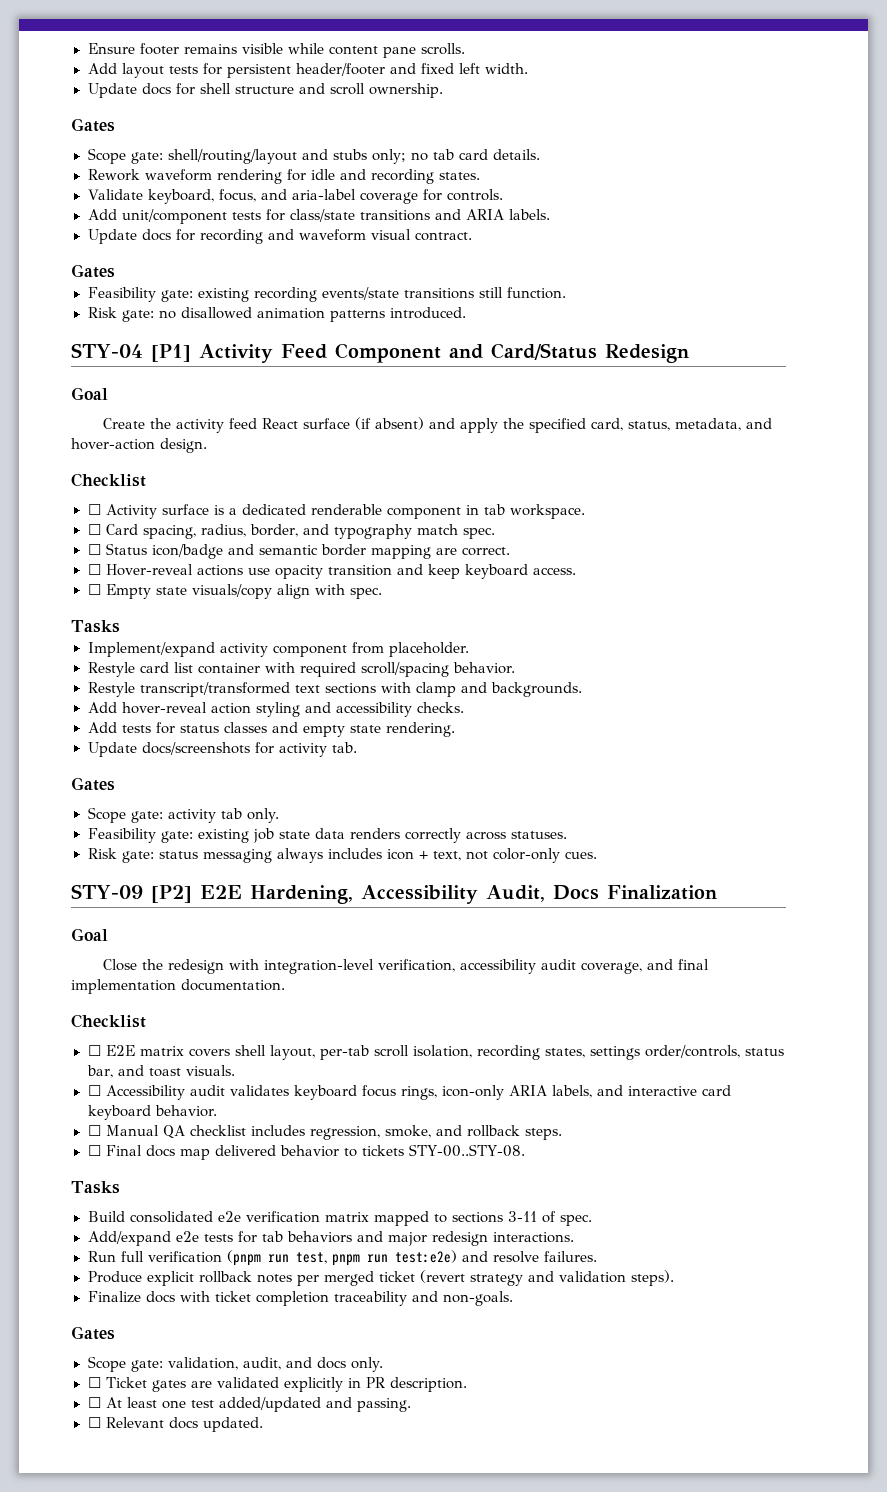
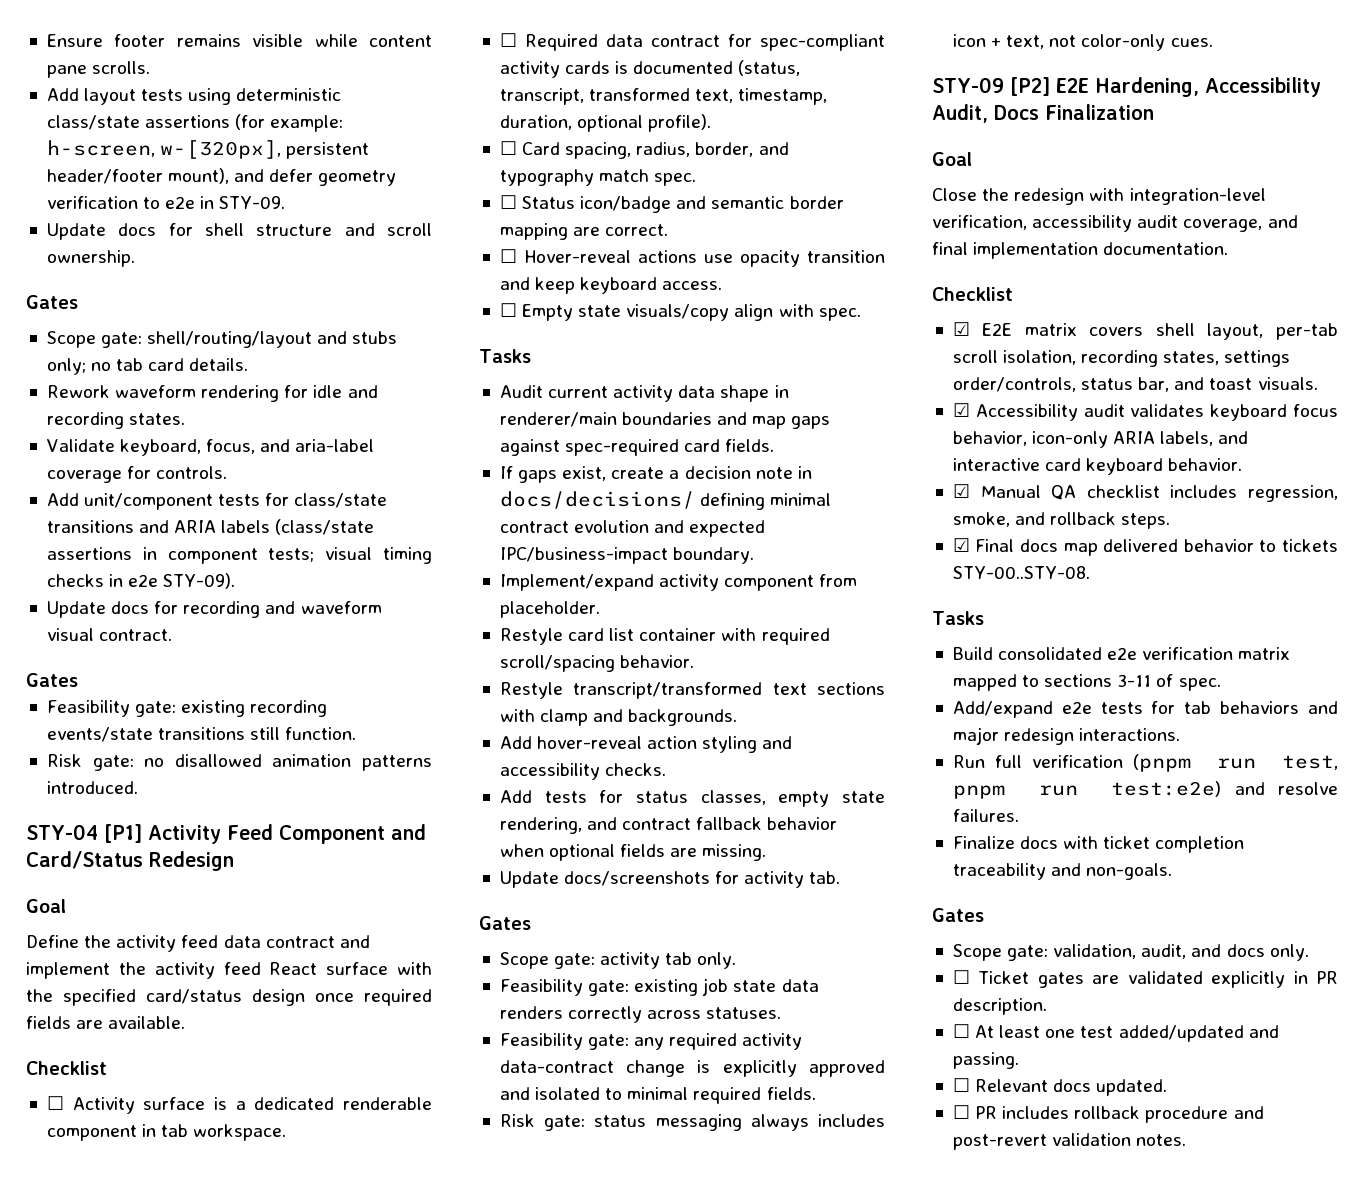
- Add layout tests for persistent header/footer and fixed left width.
+ Add layout tests using deterministic class/state assertions (for example: h-screen, w-[320px], persistent header/footer mount), and defer geometry verification to e2e in STY-09.
- Add unit/component tests for class/state transitions and ARIA labels.
+ Add unit/component tests for class/state transitions and ARIA labels (class/state assertions in component tests; visual timing checks in e2e STY-09).
- Create the activity feed React surface (if absent) and apply the specified card, status, metadata, and hover-action design.
+ Define the activity feed data contract and implement the activity feed React surface with the specified card/status design once required fields are available.
+ ☐ Required data contract for spec-compliant activity cards is documented (status, transcript, transformed text, timestamp, duration, optional profile).
+ Audit current activity data shape in renderer/main boundaries and map gaps against spec-required card fields.
+ If gaps exist, create a decision note in docs/decisions/ defining minimal contract evolution and expected IPC/business-impact boundary.
- Add tests for status classes and empty state rendering.
+ Add tests for status classes, empty state rendering, and contract fallback behavior when optional fields are missing.
+ Feasibility gate: any required activity data-contract change is explicitly approved and isolated to minimal required fields.
- ☐ E2E matrix covers shell layout, per-tab scroll isolation, recording states, settings order/controls, status bar, and toast visuals.
+ ☑ E2E matrix covers shell layout, per-tab scroll isolation, recording states, settings order/controls, status bar, and toast visuals.
- ☐ Accessibility audit validates keyboard focus rings, icon-only ARIA labels, and interactive card keyboard behavior.
+ ☑ Accessibility audit validates keyboard focus behavior, icon-only ARIA labels, and interactive card keyboard behavior.
- ☐ Manual QA checklist includes regression, smoke, and rollback steps.
+ ☑ Manual QA checklist includes regression, smoke, and rollback steps.
- ☐ Final docs map delivered behavior to tickets STY-00..STY-08.
+ ☑ Final docs map delivered behavior to tickets STY-00..STY-08.
- Produce explicit rollback notes per merged ticket (revert strategy and validation steps).
+ ☐ PR includes rollback procedure and post-revert validation notes.

